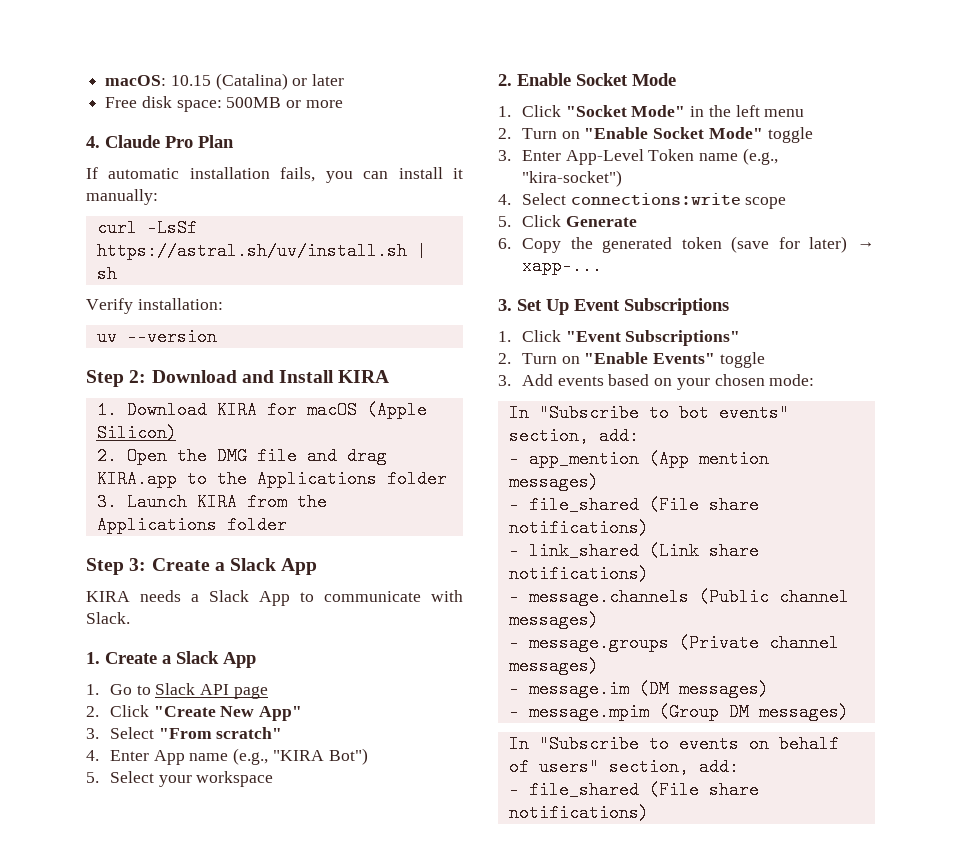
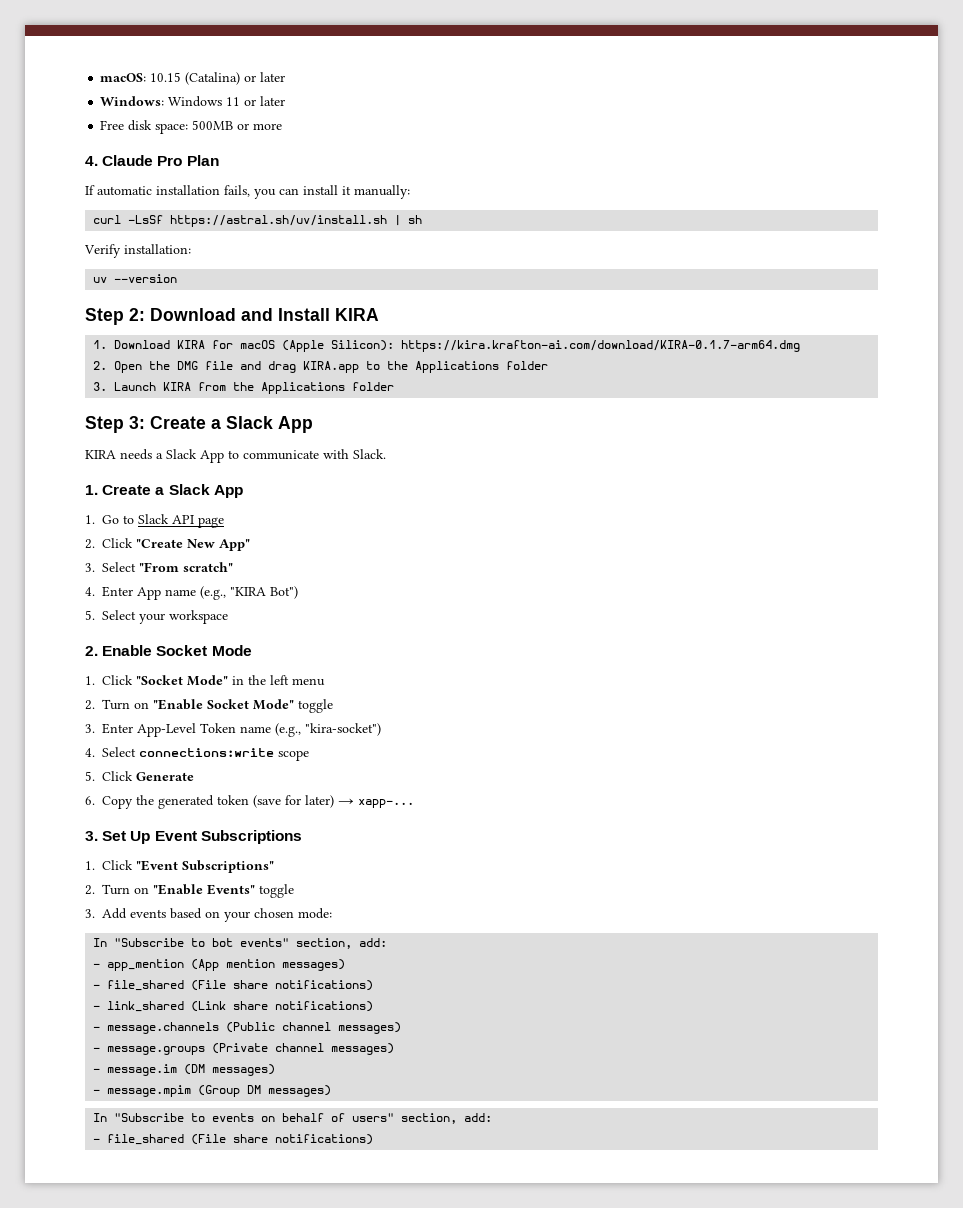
+ Windows: Windows 11 or later
- 1. Download KIRA for macOS (Apple Silicon)
+ 1. Download KIRA for macOS (Apple Silicon): https://kira.krafton-ai.com/download/KIRA-0.1.7-arm64.dmg

